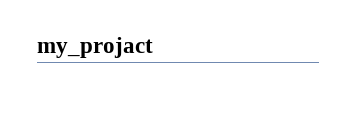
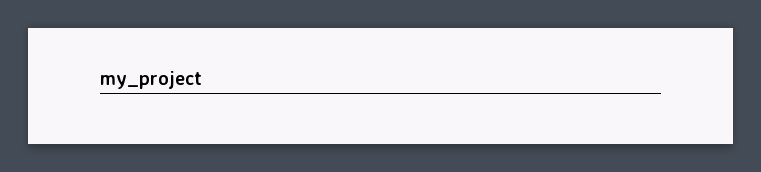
- my_projact
+ my_project

